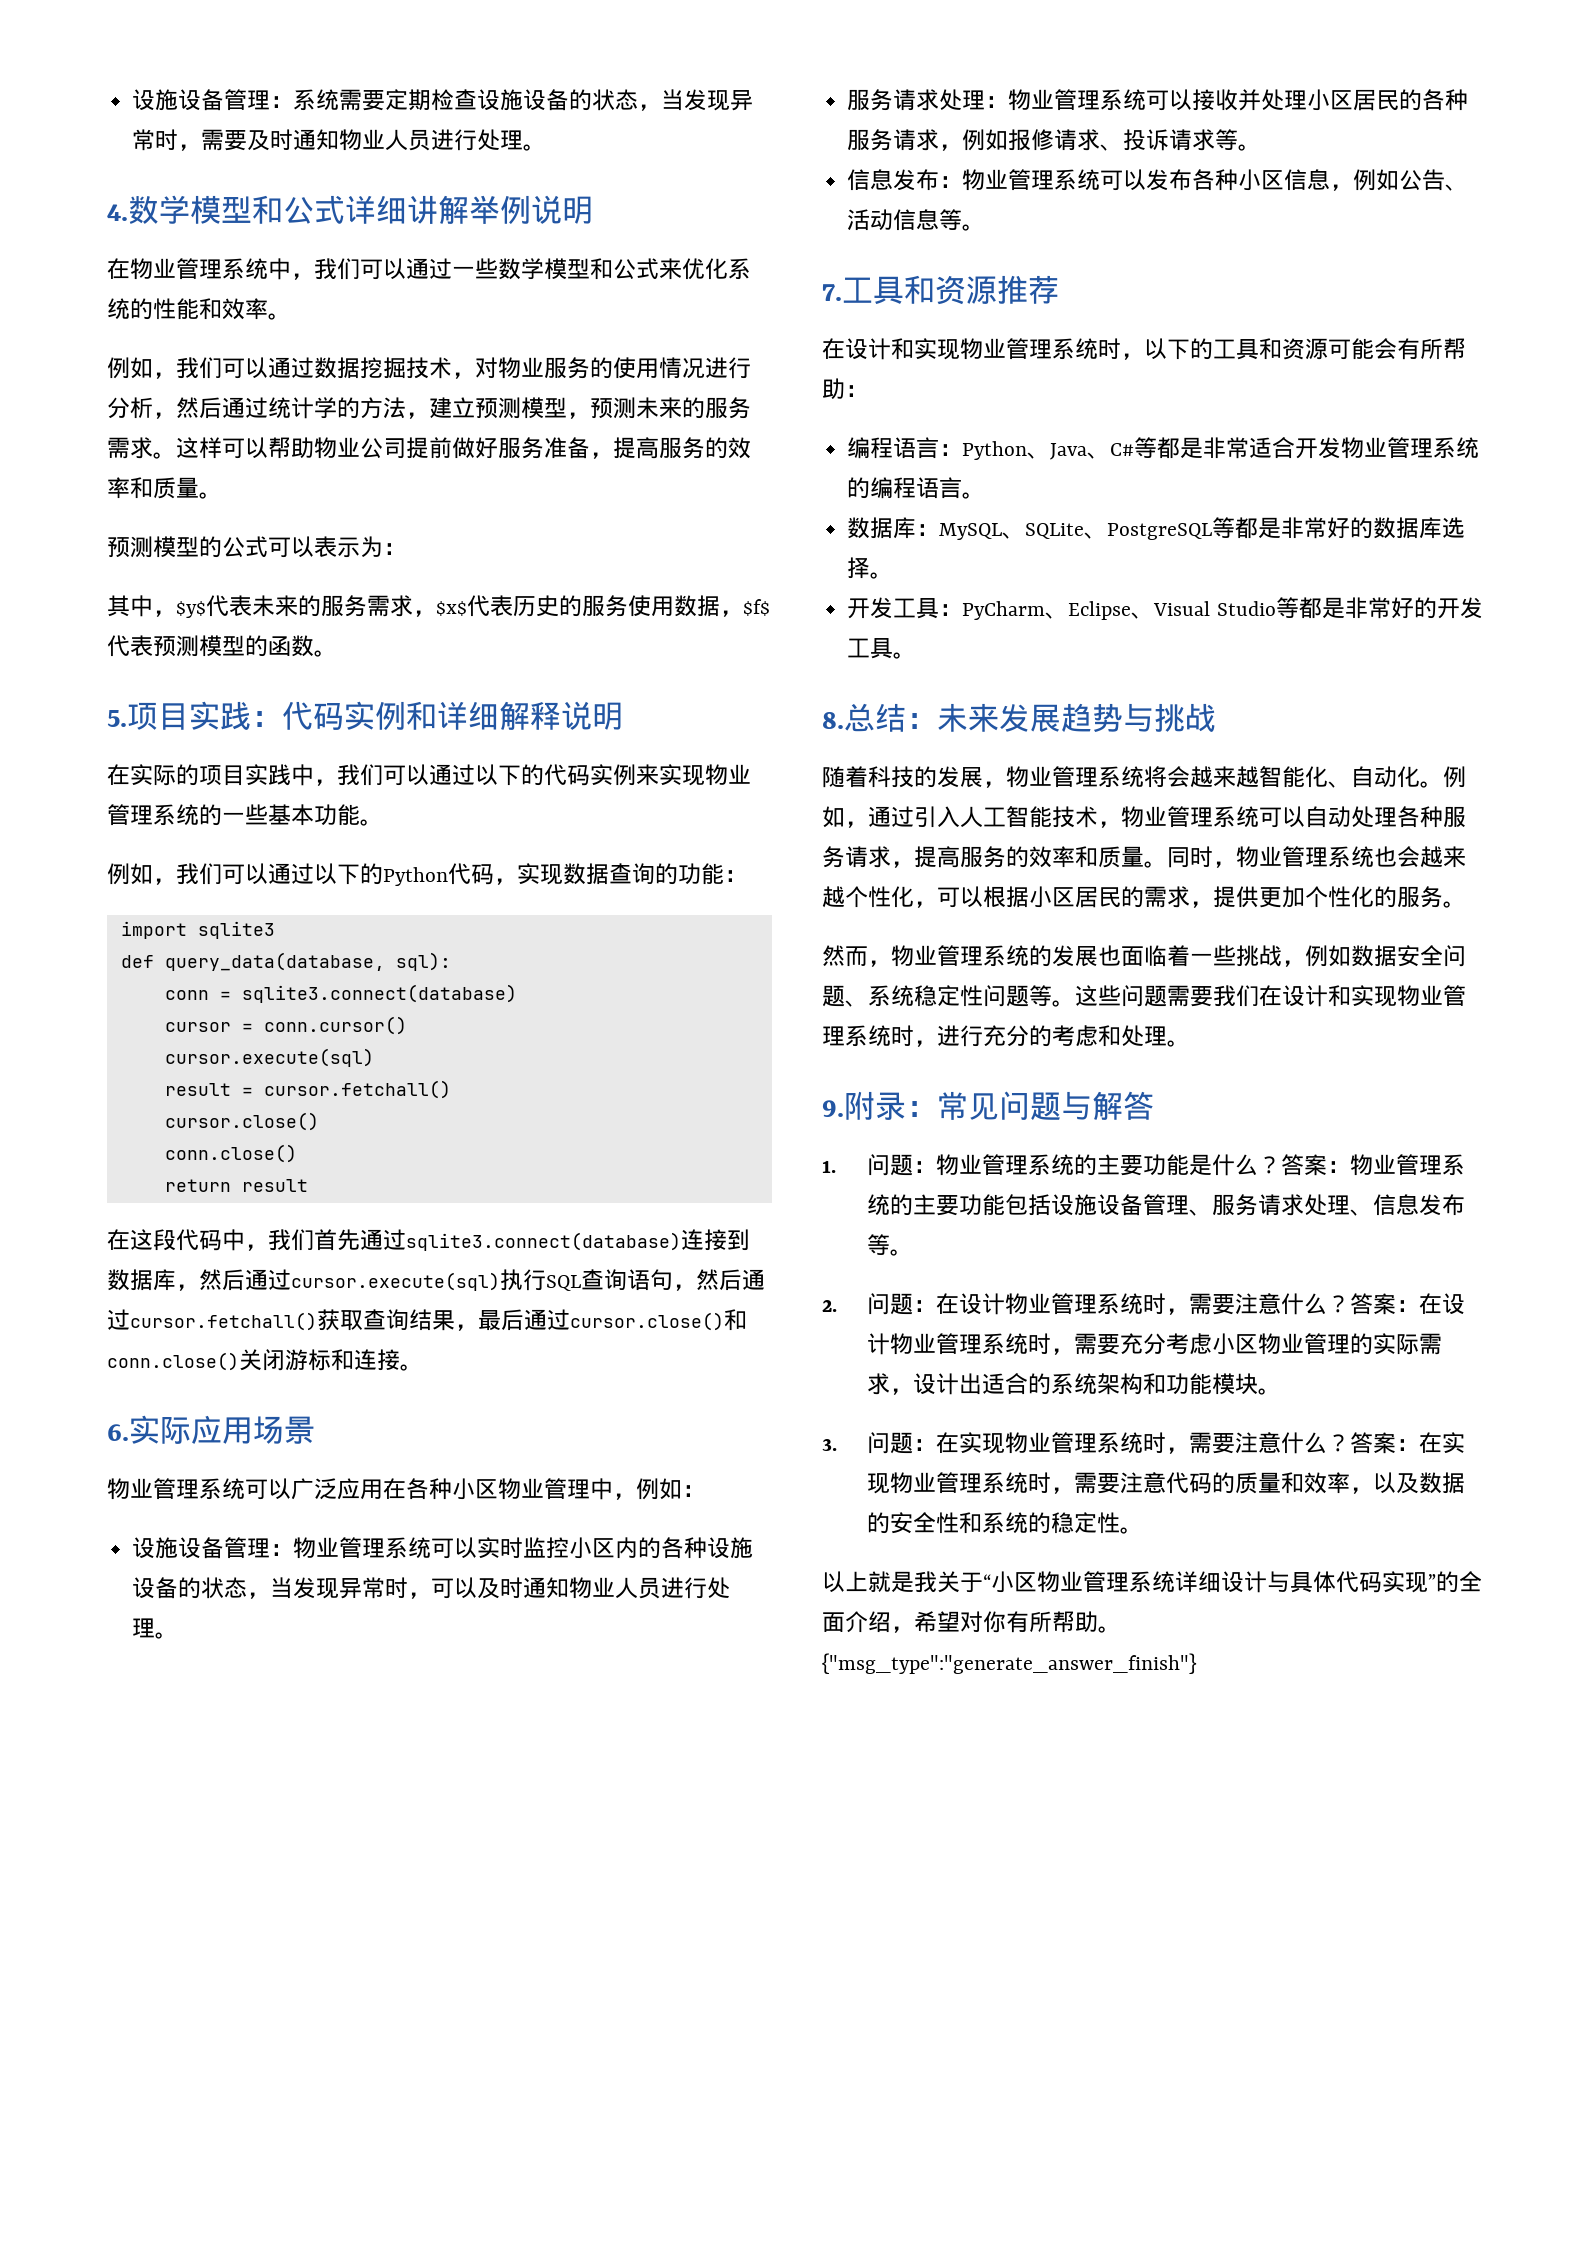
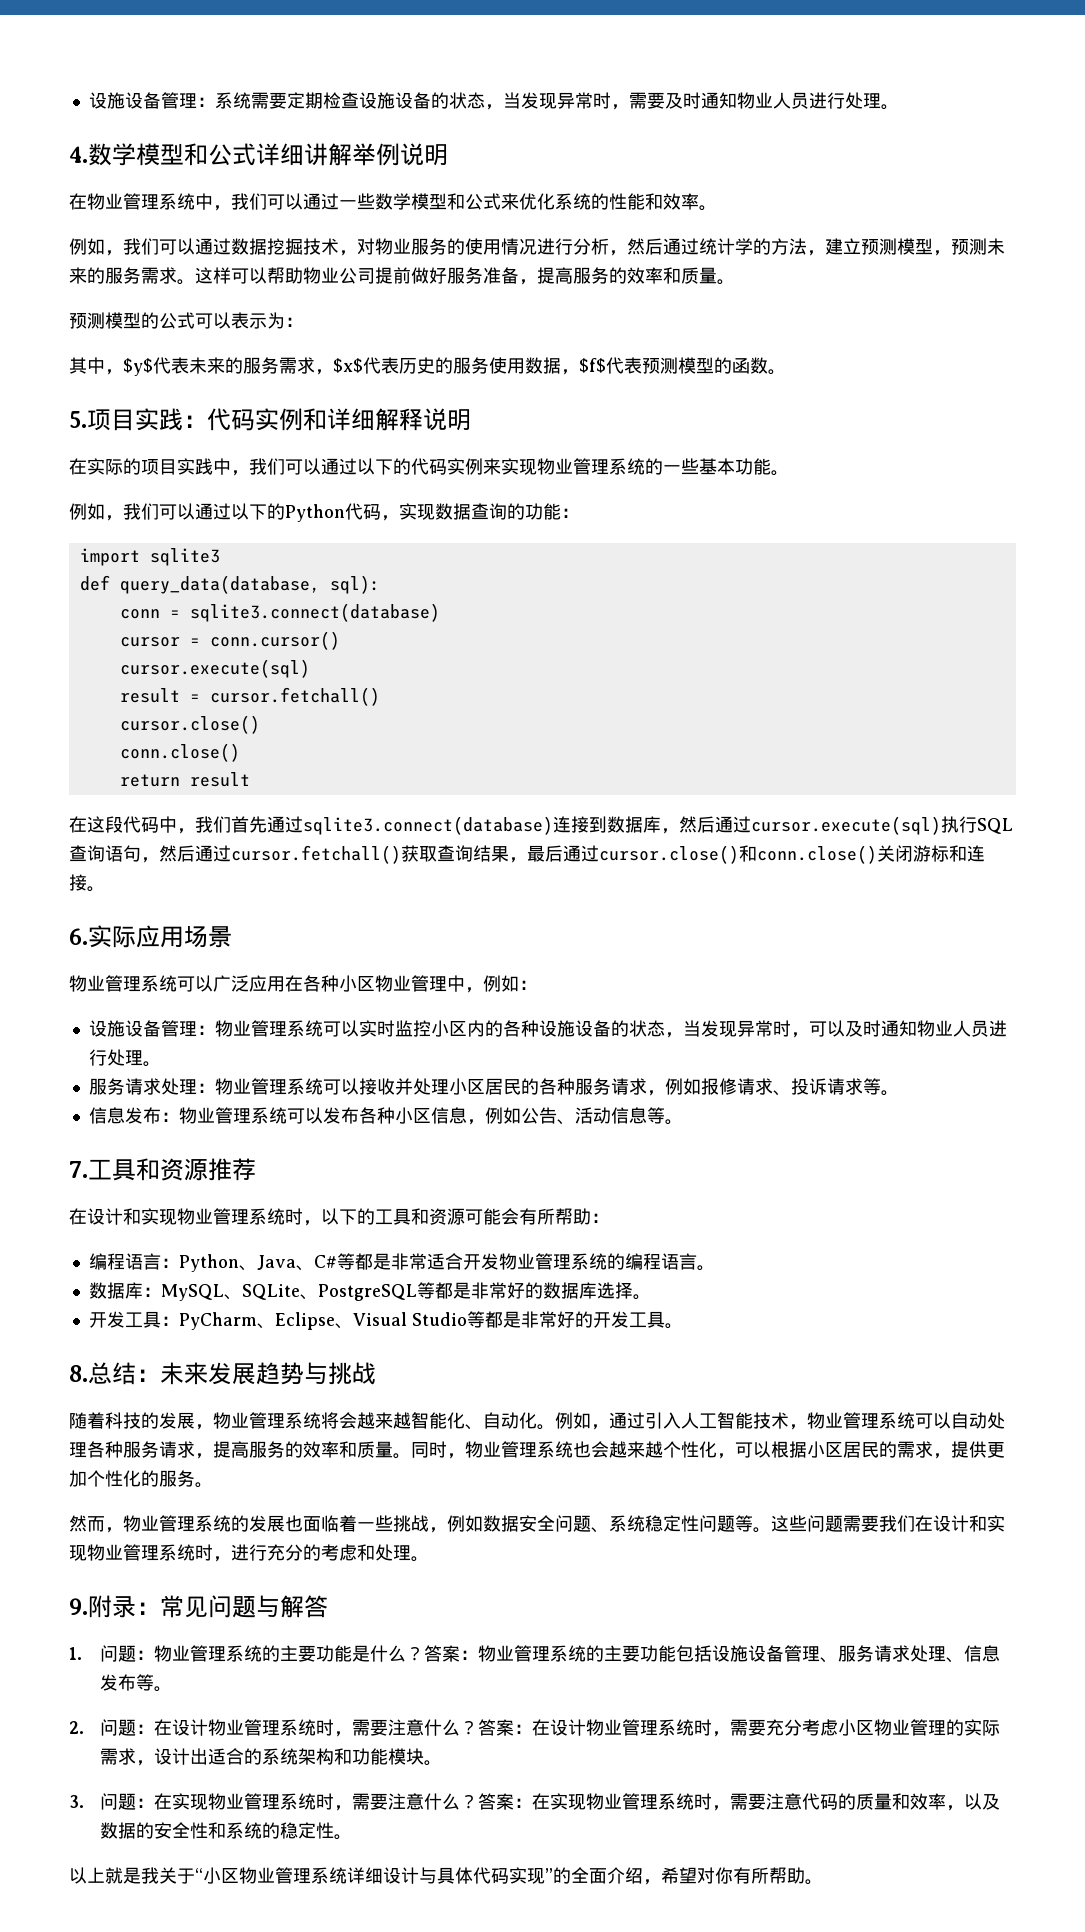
- {"msg_type":"generate_answer_finish"}

